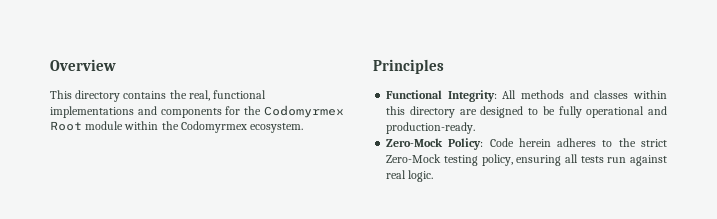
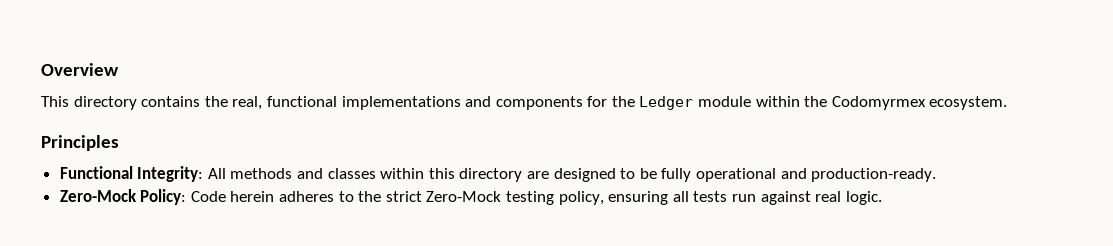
- This directory contains the real, functional implementations and components for the Codomyrmex Root module within the Codomyrmex ecosystem.
+ This directory contains the real, functional implementations and components for the Ledger module within the Codomyrmex ecosystem.

